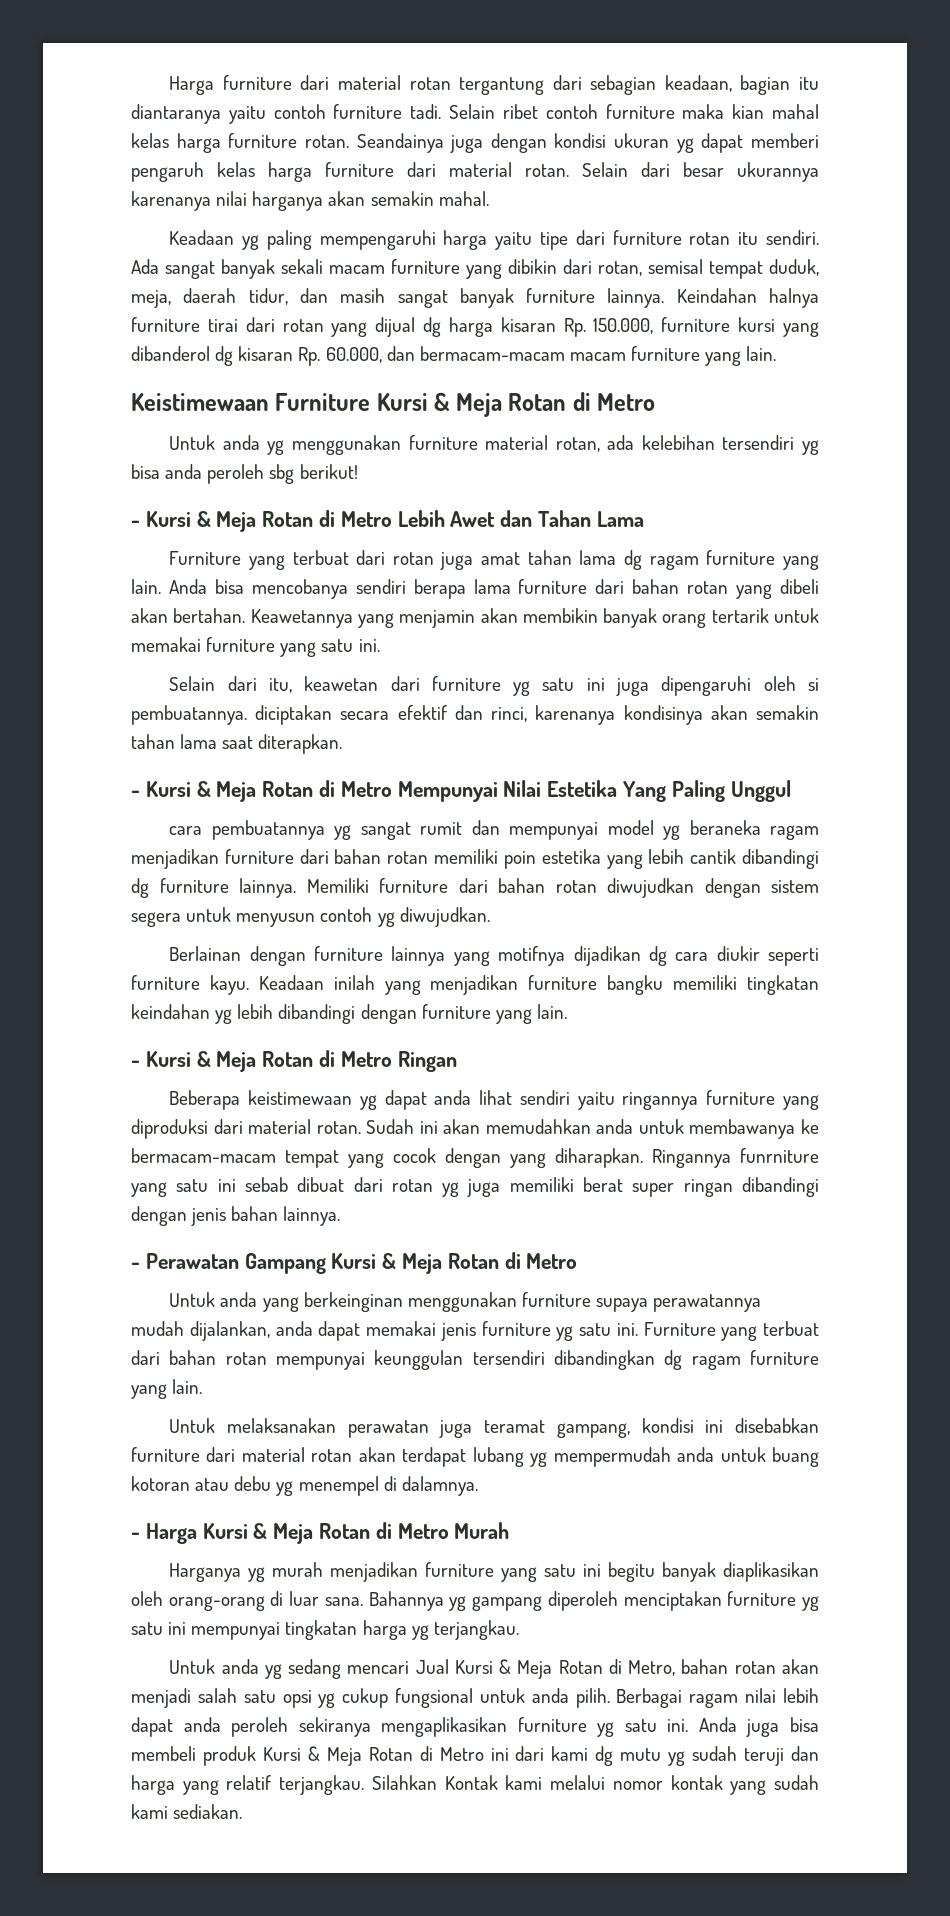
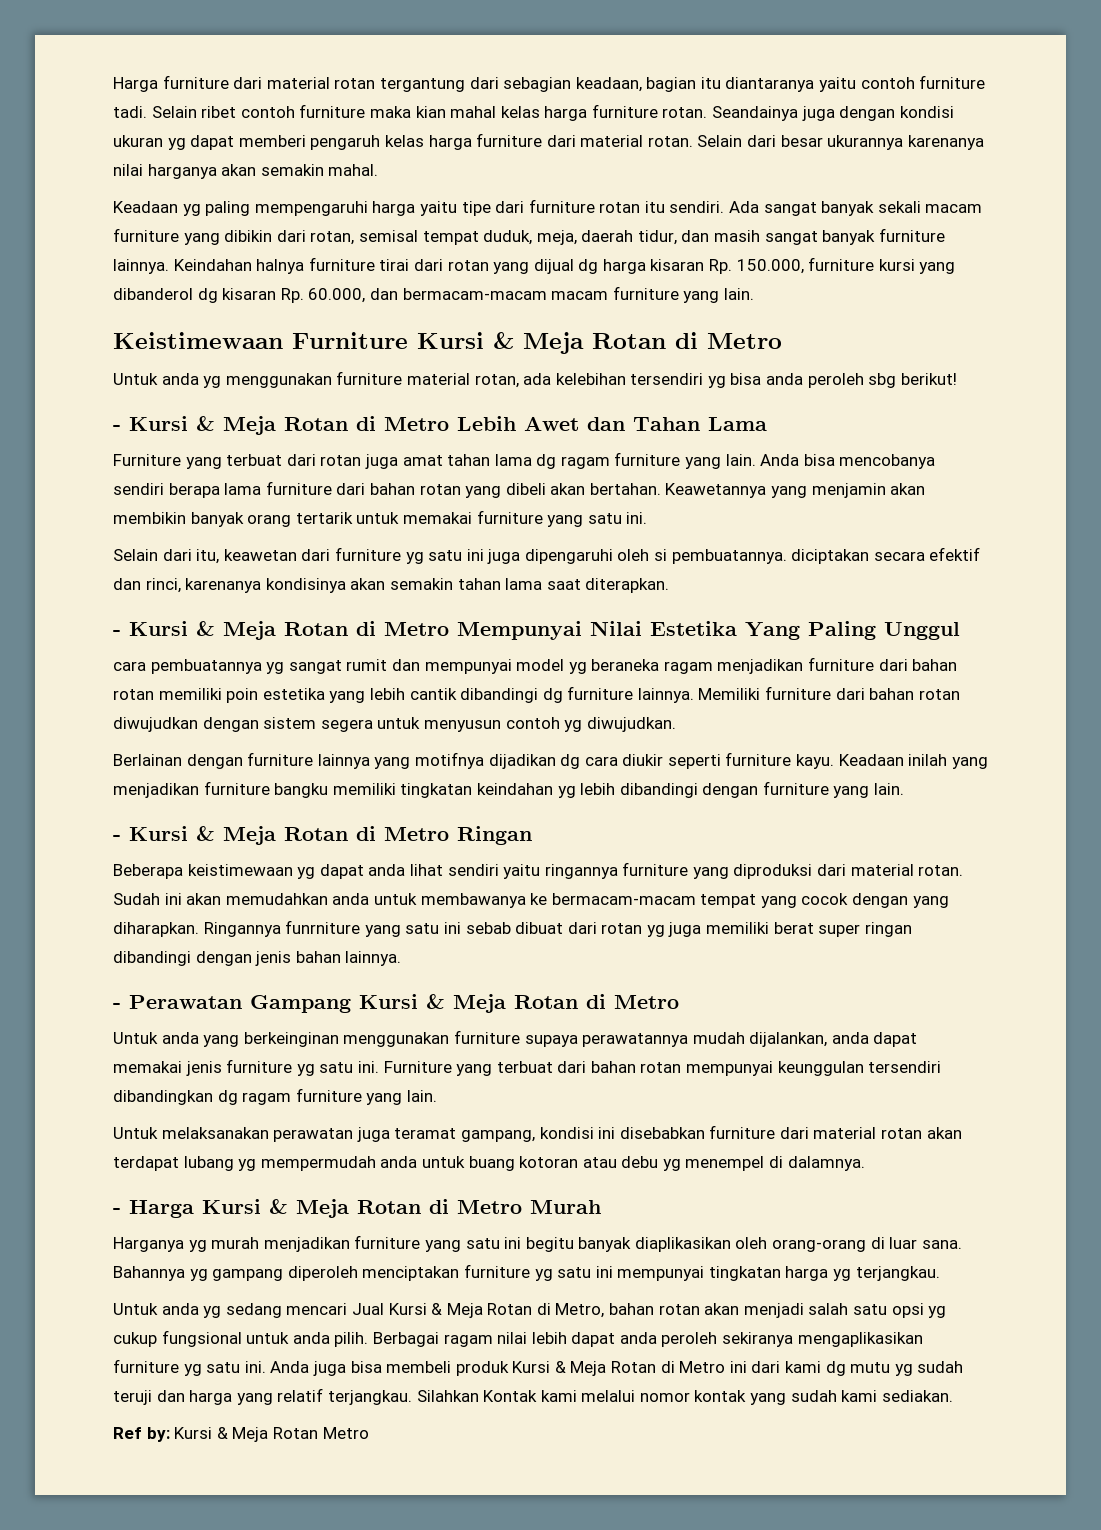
+ Ref by: Kursi & Meja Rotan Metro

